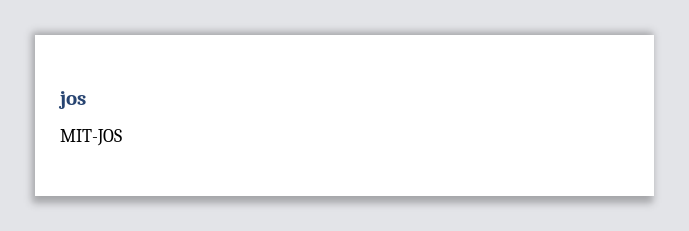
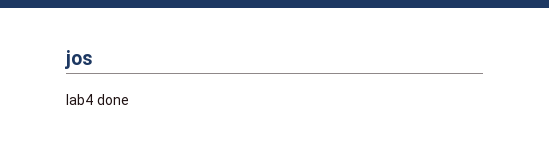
- MIT-JOS
+ lab4 done

